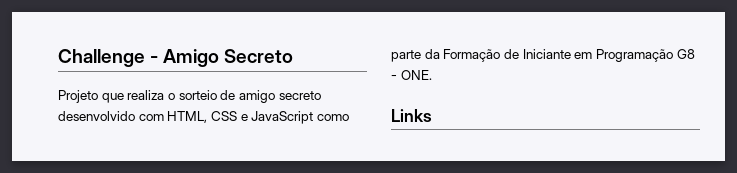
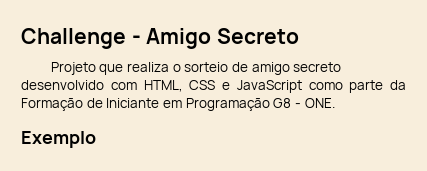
- Links
+ Exemplo

